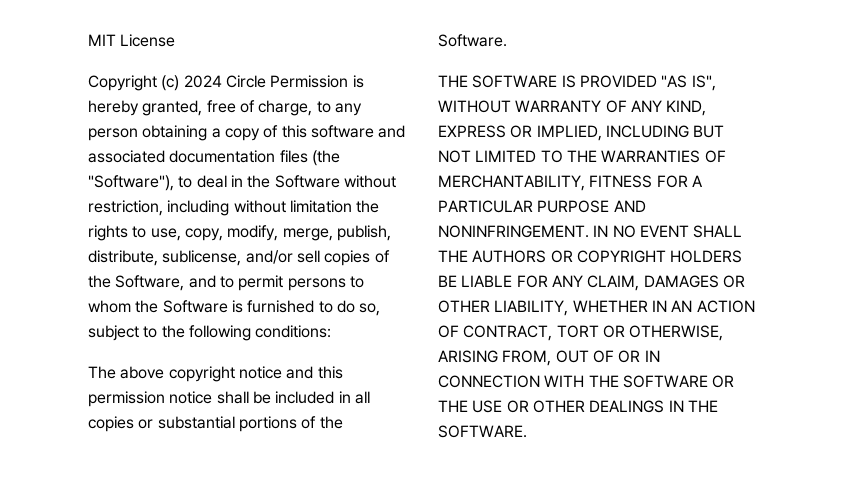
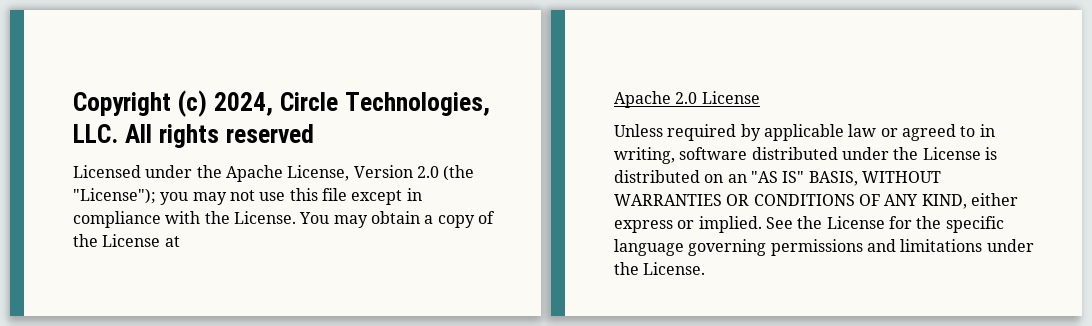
- MIT License
- Copyright (c) 2024 Circle Permission is hereby granted, free of charge, to any person obtaining a copy of this software and associated documentation files (the "Software"), to deal in the Software without restriction, including without limitation the rights to use, copy, modify, merge, publish, distribute, sublicense, and/or sell copies of the Software, and to permit persons to whom the Software is furnished to do so, subject to the following conditions:
- The above copyright notice and this permission notice shall be included in all copies or substantial portions of the Software.
- THE SOFTWARE IS PROVIDED "AS IS", WITHOUT WARRANTY OF ANY KIND, EXPRESS OR IMPLIED, INCLUDING BUT NOT LIMITED TO THE WARRANTIES OF MERCHANTABILITY, FITNESS FOR A PARTICULAR PURPOSE AND NONINFRINGEMENT. IN NO EVENT SHALL THE AUTHORS OR COPYRIGHT HOLDERS BE LIABLE FOR ANY CLAIM, DAMAGES OR OTHER LIABILITY, WHETHER IN AN ACTION OF CONTRACT, TORT OR OTHERWISE, ARISING FROM, OUT OF OR IN CONNECTION WITH THE SOFTWARE OR THE USE OR OTHER DEALINGS IN THE SOFTWARE.
+ Copyright (c) 2024, Circle Technologies, LLC. All rights reserved
+ Licensed under the Apache License, Version 2.0 (the "License"); you may not use this file except in compliance with the License. You may obtain a copy of the License at
+ Apache 2.0 License
+ Unless required by applicable law or agreed to in writing, software distributed under the License is distributed on an "AS IS" BASIS, WITHOUT WARRANTIES OR CONDITIONS OF ANY KIND, either express or implied. See the License for the specific language governing permissions and limitations under the License.

